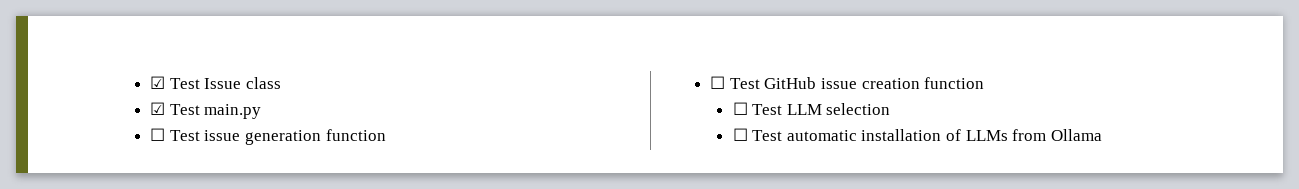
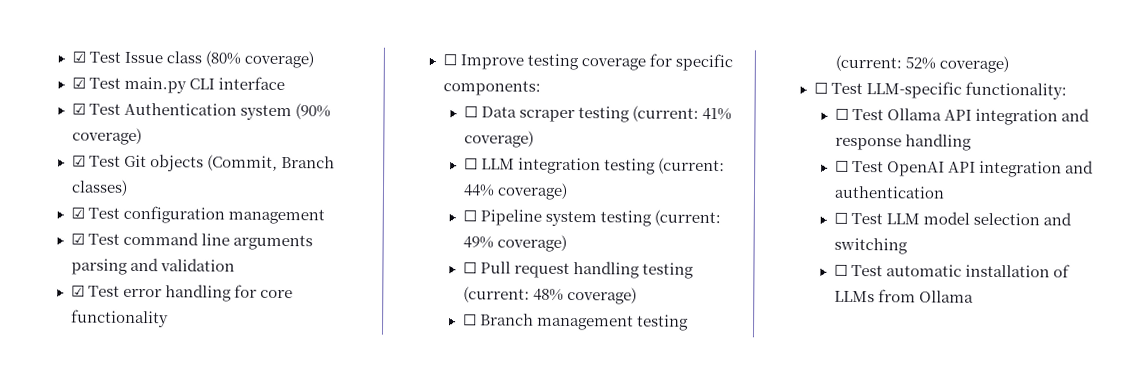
- ☑ Test Issue class
+ ☑ Test Issue class (80% coverage)
- ☑ Test main.py
- ☐ Test issue generation function
- ☐ Test GitHub issue creation function
+ ☑ Test main.py CLI interface
+ ☑ Test Authentication system (90% coverage)
+ ☑ Test Git objects (Commit, Branch classes)
+ ☑ Test configuration management
+ ☑ Test command line arguments parsing and validation
+ ☑ Test error handling for core functionality
+ ☐ Improve testing coverage for specific components:
+ ☐ Data scraper testing (current: 41% coverage)
+ ☐ LLM integration testing (current: 44% coverage)
+ ☐ Pipeline system testing (current: 49% coverage)
+ ☐ Pull request handling testing (current: 48% coverage)
+ ☐ Branch management testing (current: 52% coverage)
+ ☐ Test LLM-specific functionality:
+ ☐ Test Ollama API integration and response handling
+ ☐ Test OpenAI API integration and authentication
- ☐ Test LLM selection
+ ☐ Test LLM model selection and switching

